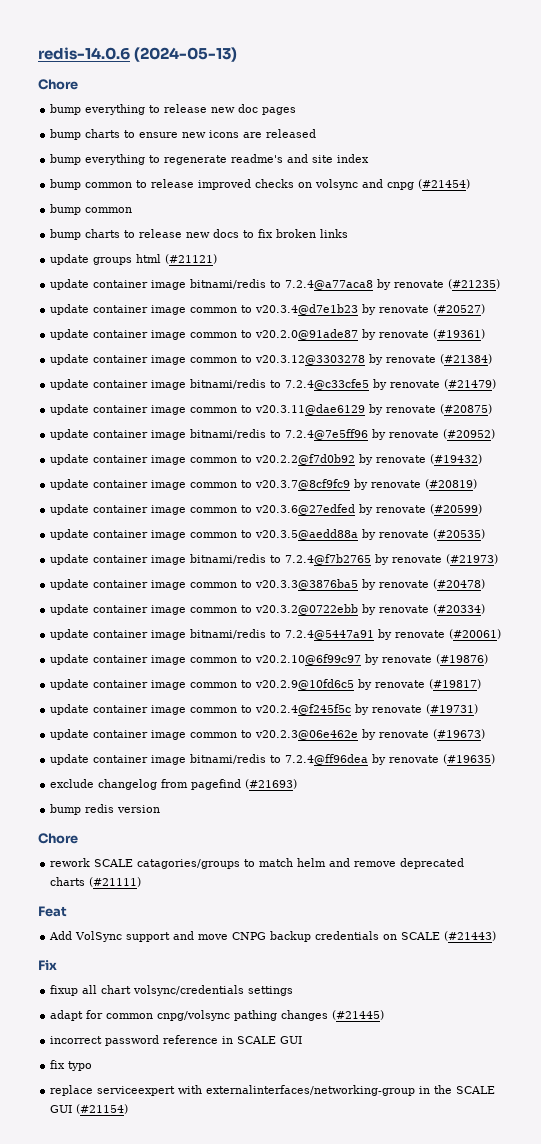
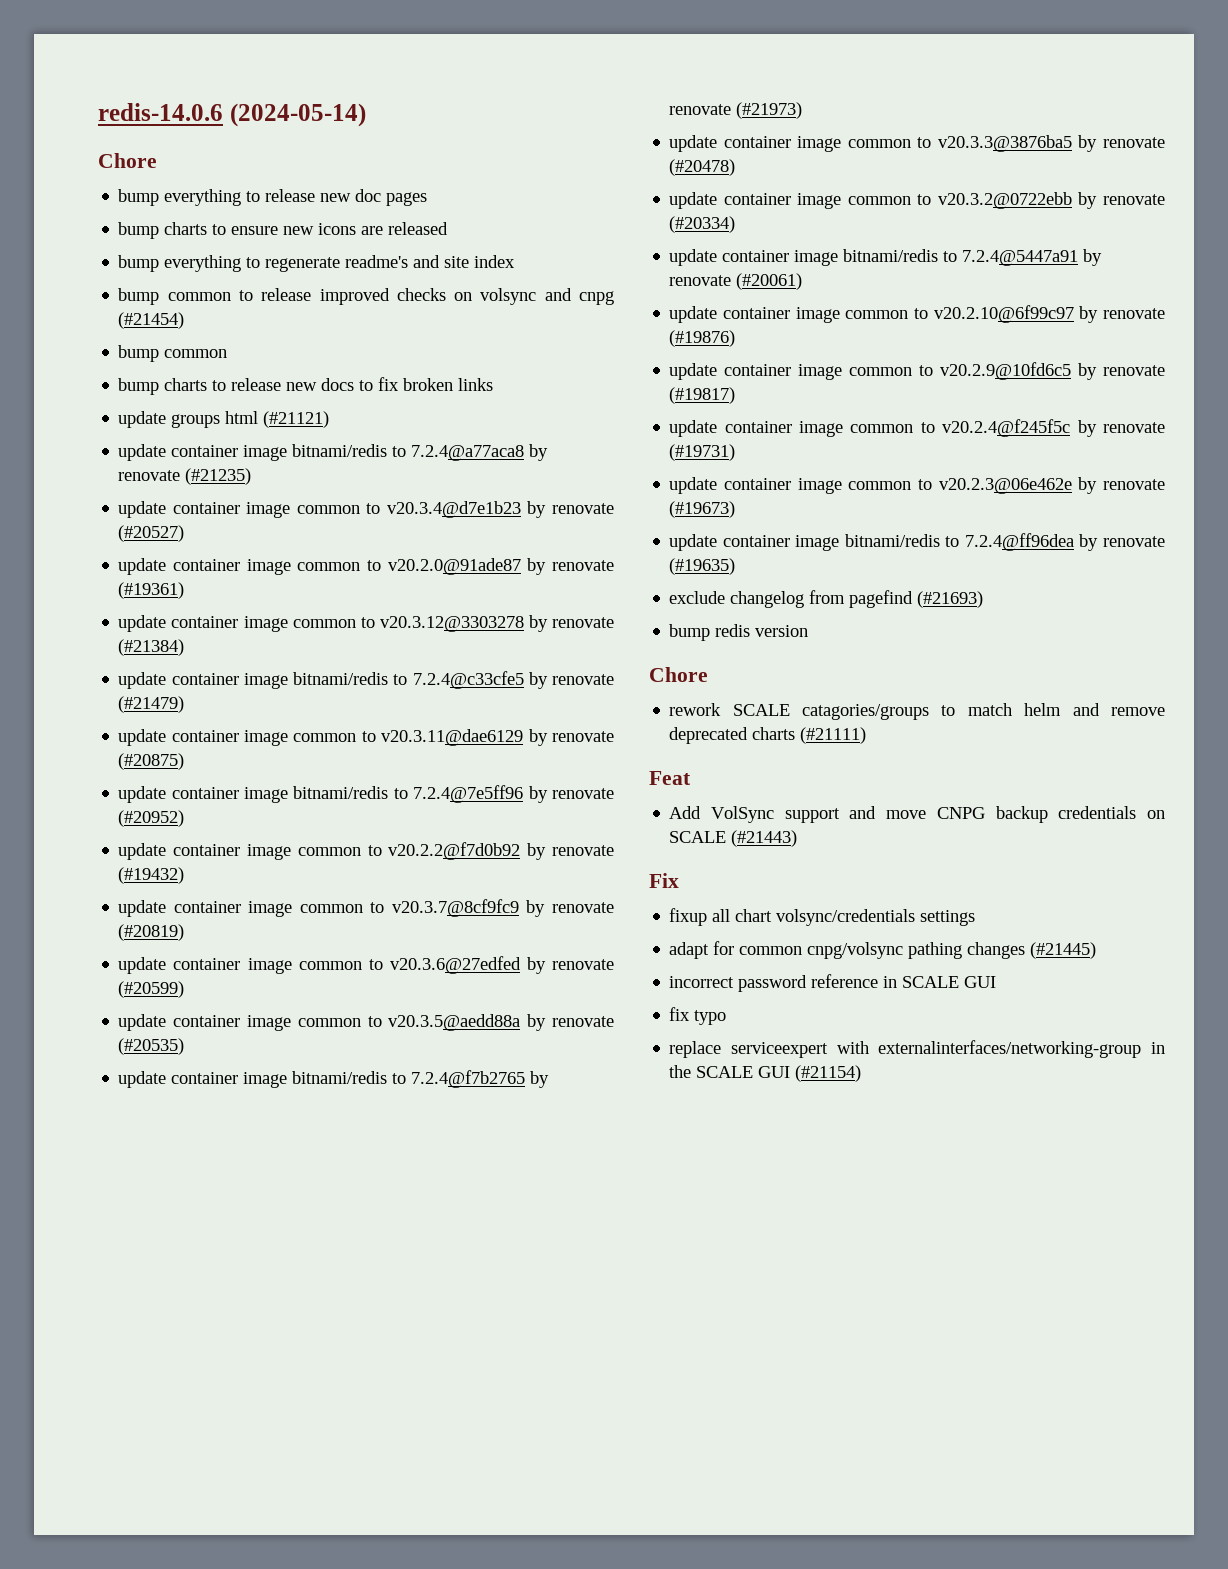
- redis-14.0.6 (2024-05-13)
+ redis-14.0.6 (2024-05-14)

